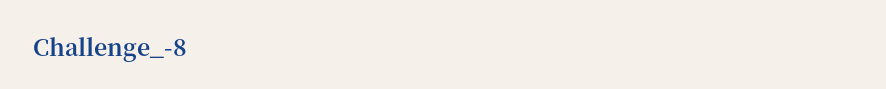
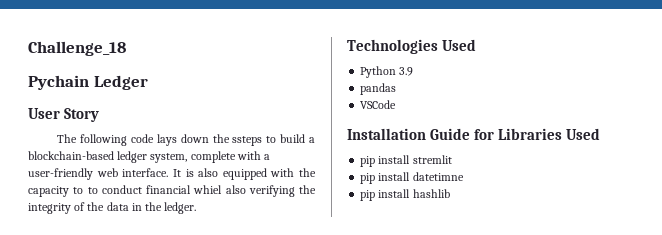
- Challenge_-8
+ Challenge_18
+ Pychain Ledger
+ User Story
+ The following code lays down the ssteps to build a blockchain-based ledger system, complete with a user-friendly web interface. It is also equipped with the capacity to to conduct financial whiel also verifying the integrity of the data in the ledger.
+ Technologies Used
+ Python 3.9
+ pandas
+ VSCode
+ Installation Guide for Libraries Used
+ pip install stremlit
+ pip install datetimne
+ pip install hashlib

